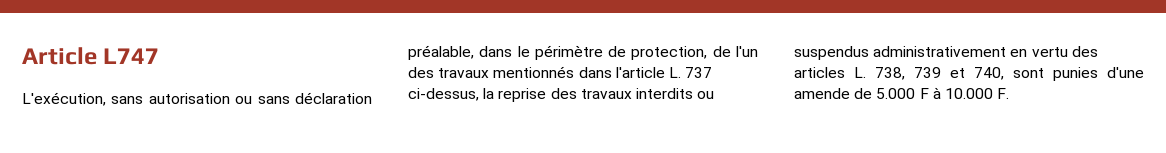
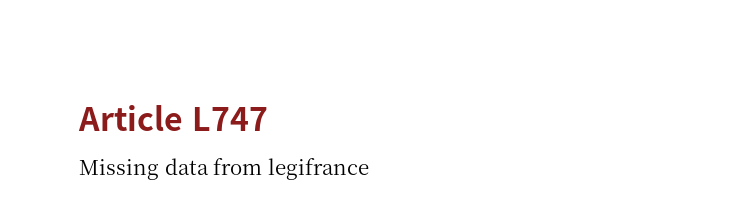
- L'exécution, sans autorisation ou sans déclaration préalable, dans le périmètre de protection, de l'un des travaux mentionnés dans l'article L. 737 ci-dessus, la reprise des travaux interdits ou suspendus administrativement en vertu des articles L. 738, 739 et 740, sont punies d'une amende de 5.000 F à 10.000 F.
+ Missing data from legifrance

